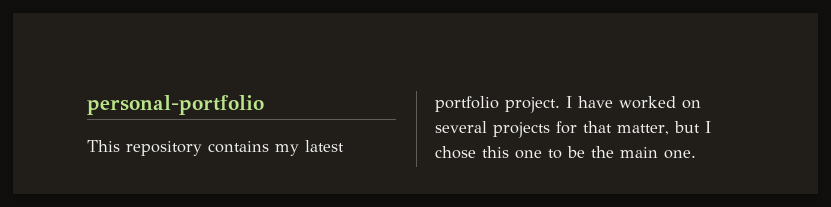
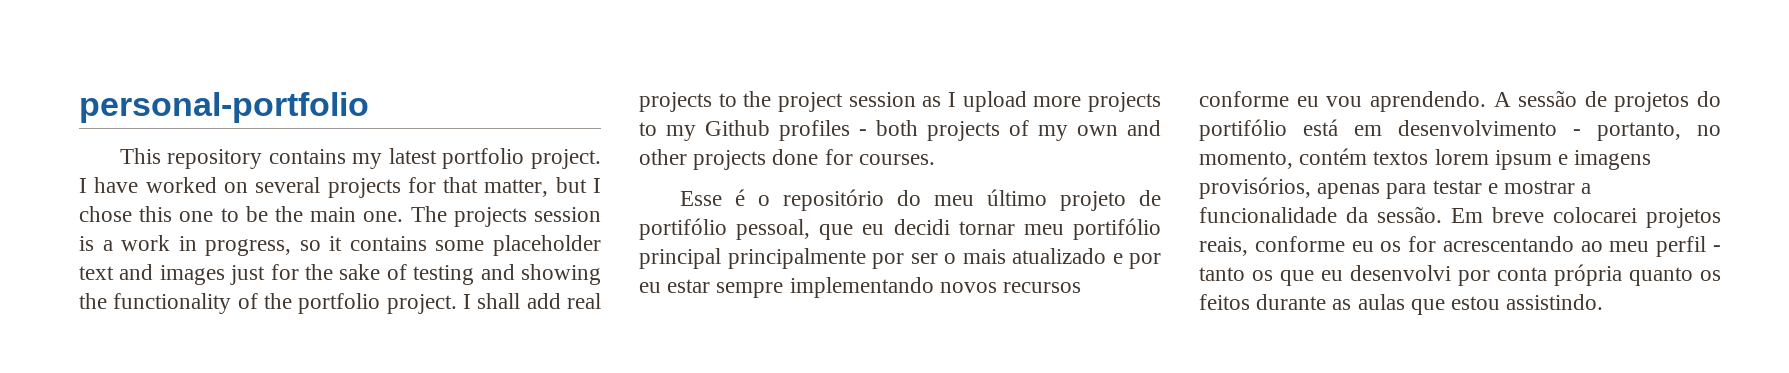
+ The projects session is a work in progress, so it contains some placeholder text and images just for the sake of testing and showing the functionality of the portfolio project. I shall add real projects to the project session as I upload more projects to my Github profiles - both projects of my own and other projects done for courses.
+ Esse é o repositório do meu último projeto de portifólio pessoal, que eu decidi tornar meu portifólio principal principalmente por ser o mais atualizado e por eu estar sempre implementando novos recursos conforme eu vou aprendendo. A sessão de projetos do portifólio está em desenvolvimento - portanto, no momento, contém textos lorem ipsum e imagens provisórios, apenas para testar e mostrar a funcionalidade da sessão. Em breve colocarei projetos reais, conforme eu os for acrescentando ao meu perfil - tanto os que eu desenvolvi por conta própria quanto os feitos durante as aulas que estou assistindo.

